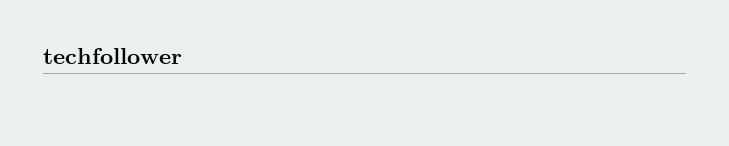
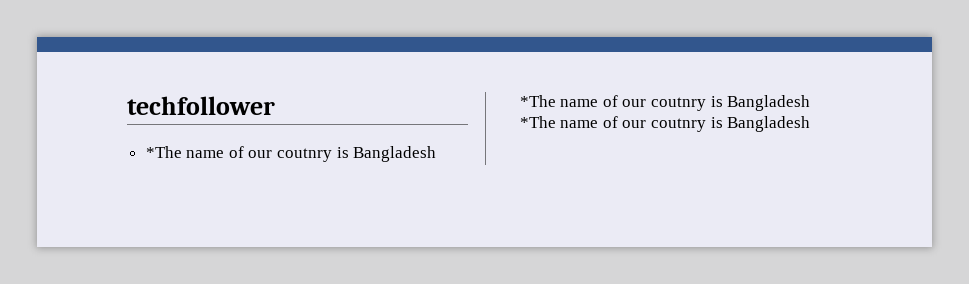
+ *The name of our coutnry is Bangladesh *The name of our coutnry is Bangladesh *The name of our coutnry is Bangladesh

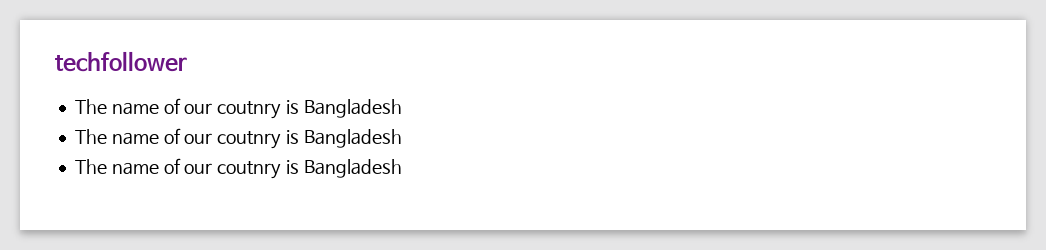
  techfollower
- *The name of our coutnry is Bangladesh *The name of our coutnry is Bangladesh *The name of our coutnry is Bangladesh
+ The name of our coutnry is Bangladesh
+ The name of our coutnry is Bangladesh
+ The name of our coutnry is Bangladesh

